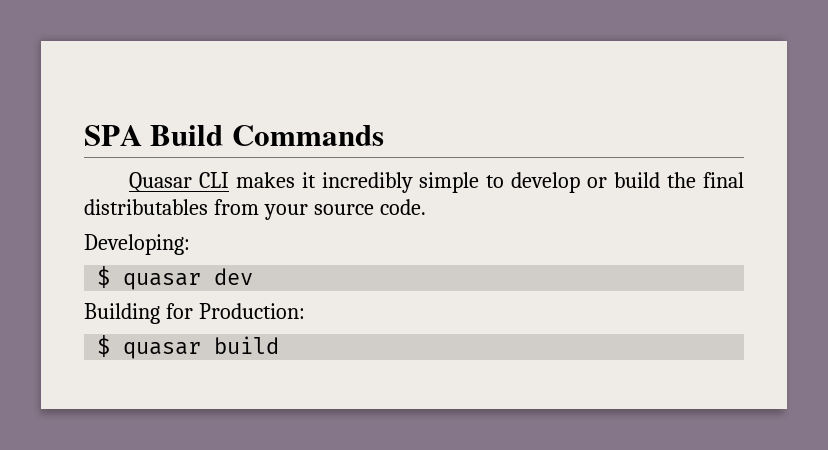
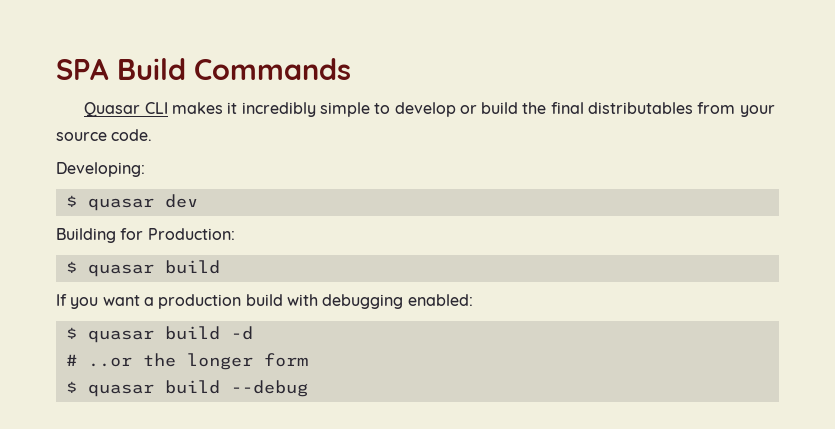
+ If you want a production build with debugging enabled:
+ $ quasar build -d
+ # ..or the longer form
+ $ quasar build --debug

